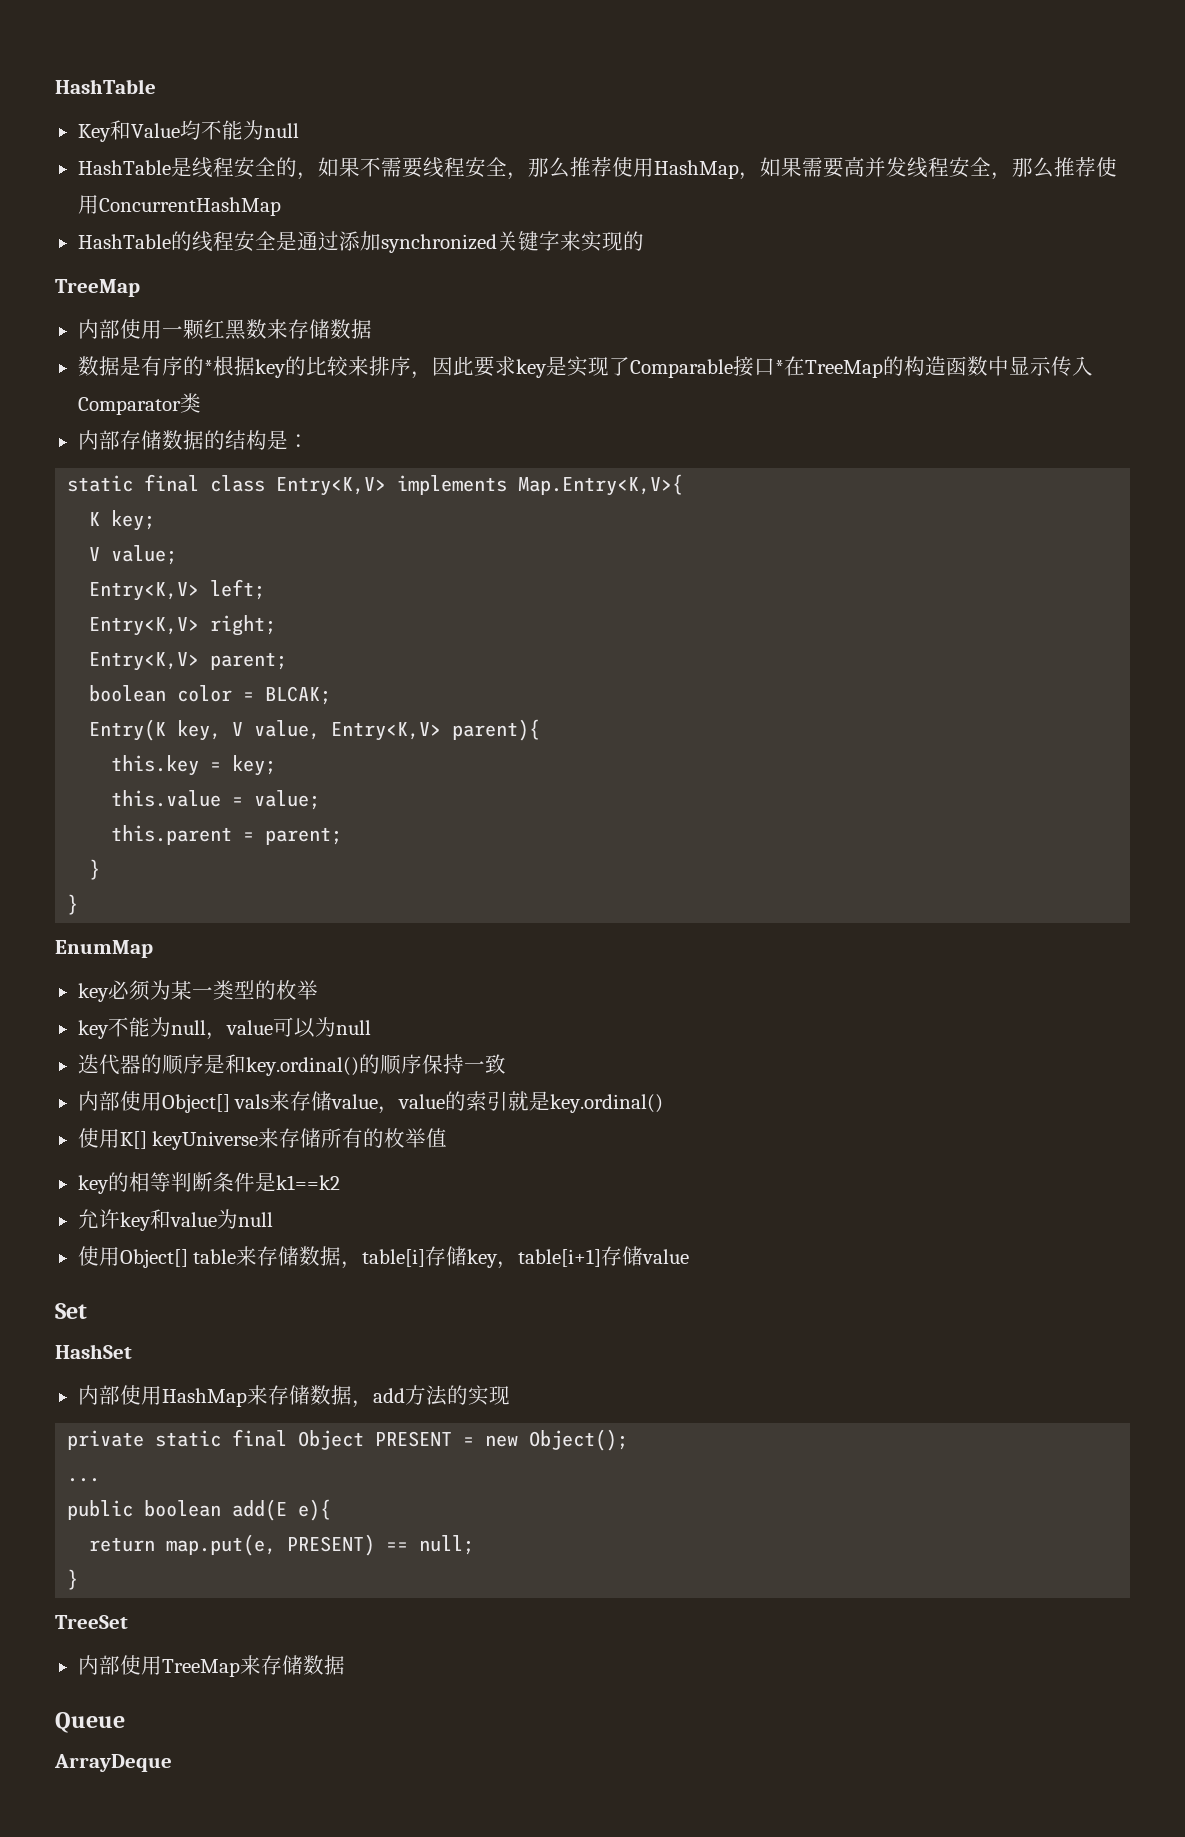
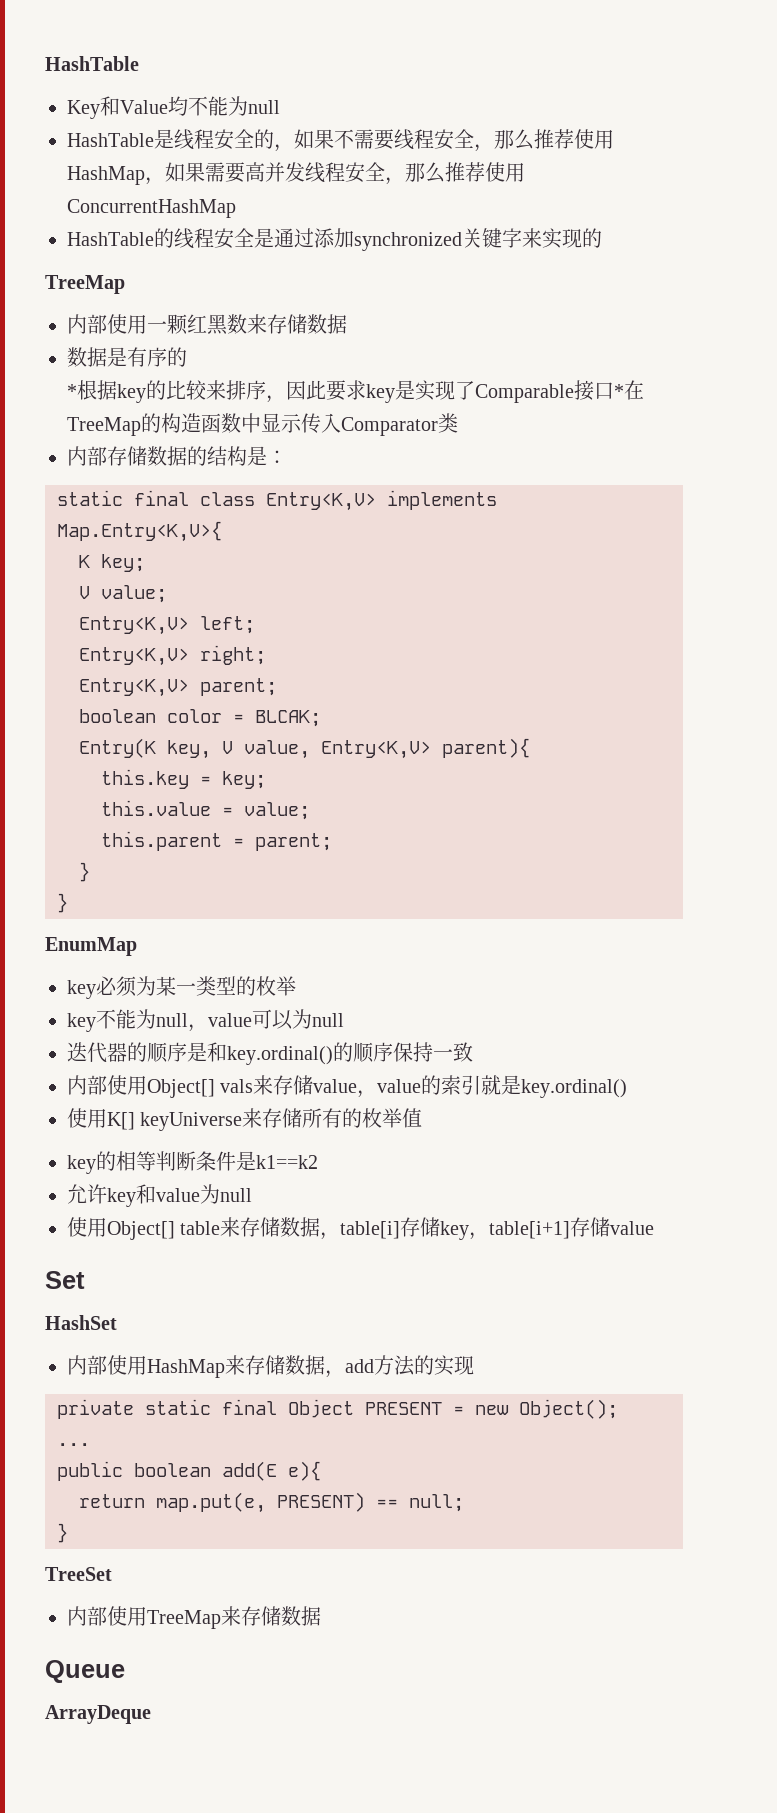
- 数据是有序的*根据key的比较来排序，因此要求key是实现了Comparable接口*在TreeMap的构造函数中显示传入Comparator类
+ 数据是有序的
+ *根据key的比较来排序，因此要求key是实现了Comparable接口*在TreeMap的构造函数中显示传入Comparator类

